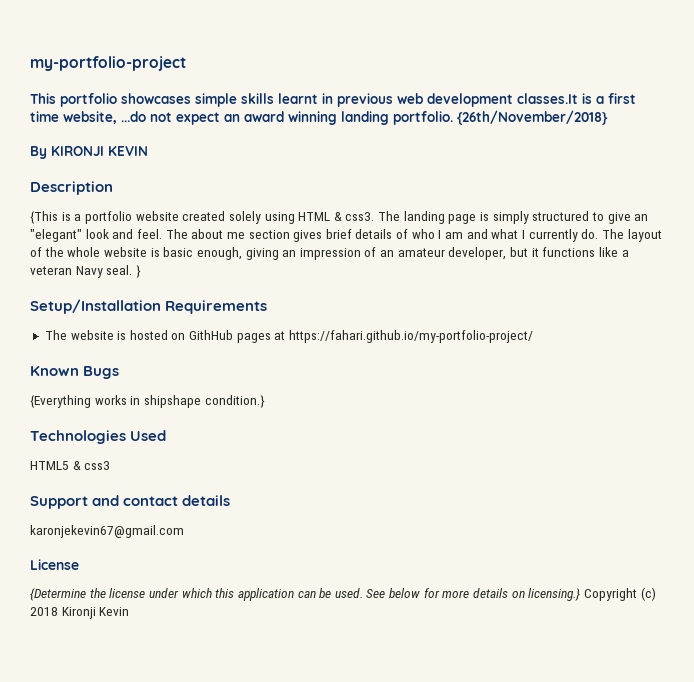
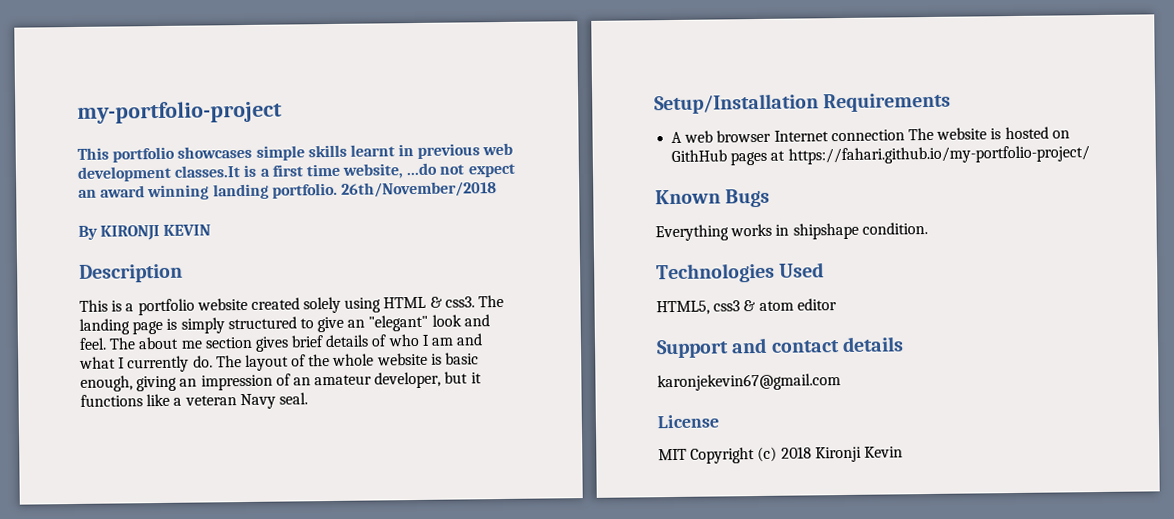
- {26th/November/2018}
+ 26th/November/2018
- {This is a portfolio website created solely using HTML & css3.
+ This is a portfolio website created solely using HTML & css3.
- }
- The website is hosted on GithHub pages at https://fahari.github.io/my-portfolio-project/
+ A web browser Internet connection The website is hosted on GithHub pages at https://fahari.github.io/my-portfolio-project/
- {Everything works in shipshape condition.}
+ Everything works in shipshape condition.
- HTML5 & css3
+ HTML5, css3 & atom editor
- {Determine the license under which this application can be used. See below for more details on licensing.} Copyright (c) 2018 Kironji Kevin
+ MIT Copyright (c) 2018 Kironji Kevin

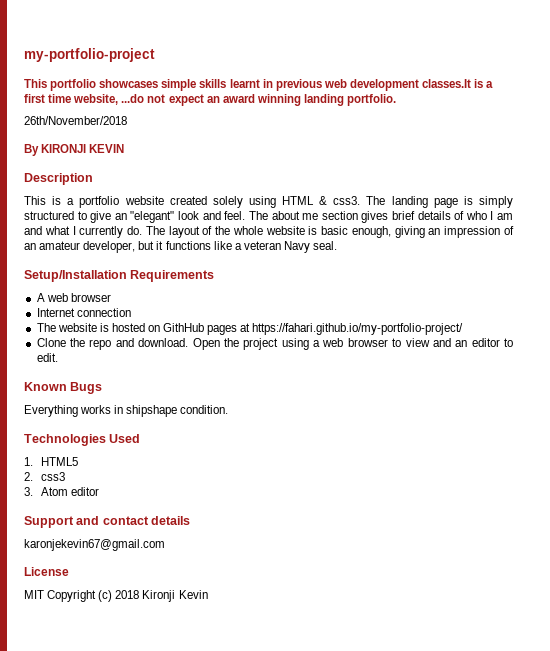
- This portfolio showcases simple skills learnt in previous web development classes.It is a first time website, ...do not expect an award winning landing portfolio. 26th/November/2018
+ This portfolio showcases simple skills learnt in previous web development classes.It is a first time website, ...do not expect an award winning landing portfolio.
+ 26th/November/2018
- A web browser Internet connection The website is hosted on GithHub pages at https://fahari.github.io/my-portfolio-project/
+ A web browser
+ Internet connection
+ The website is hosted on GithHub pages at https://fahari.github.io/my-portfolio-project/
+ Clone the repo and download. Open the project using a web browser to view and an editor to edit.
- HTML5, css3 & atom editor
+ 1. HTML5
+ 2. css3
+ 3. Atom editor

